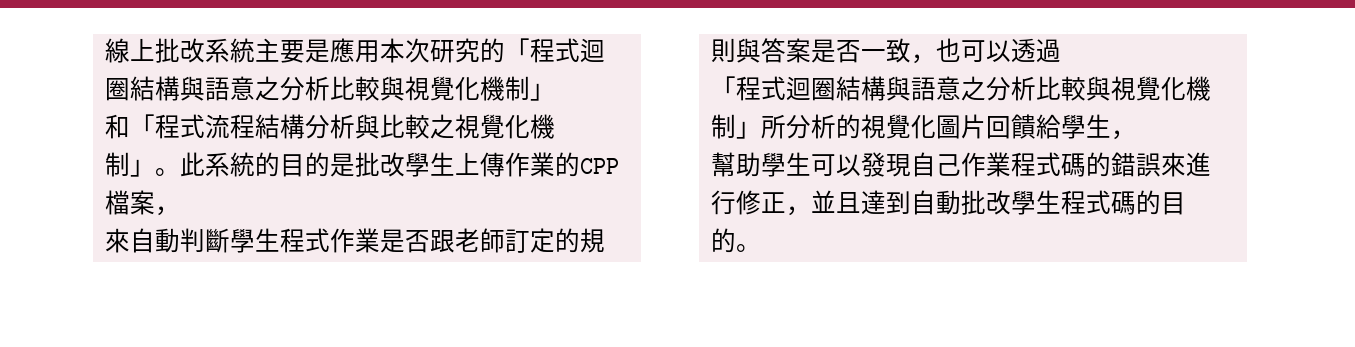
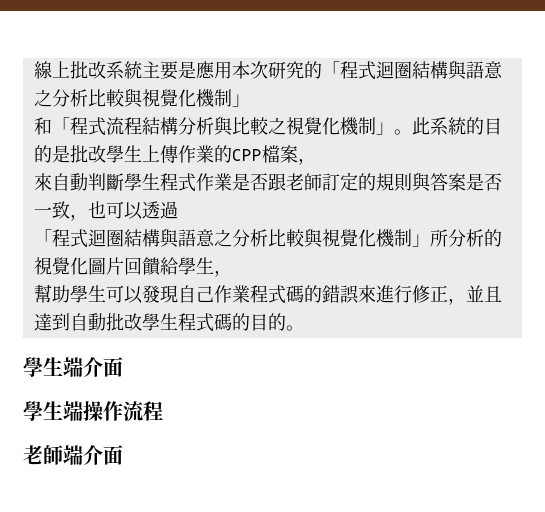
+ 學生端介面
+ 學生端操作流程
+ 老師端介面

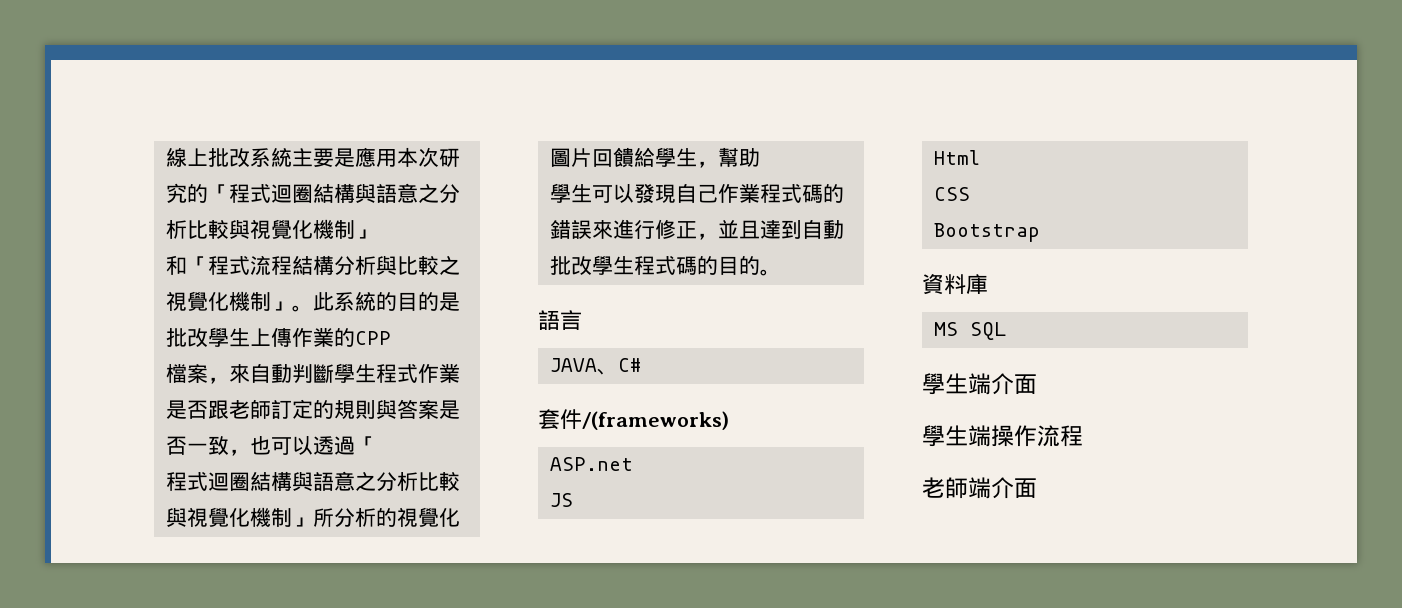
- 此系統的目的是批改學生上傳作業的CPP檔案，
- 來自動判斷學生程式作業是否跟老師訂定的規則與答案是否一致，也可以透過
- 「程式迴圈結構與語意之分析比較與視覺化機制」所分析的視覺化圖片回饋給學生，
- 幫助學生可以發現自己作業程式碼的錯誤來進行修正，並且達到自動批改學生程式碼的目的。
+ 此系統的目的是批改學生上傳作業的CPP
+ 檔案，來自動判斷學生程式作業是否跟老師訂定的規則與答案是否一致，也可以透過「
+ 程式迴圈結構與語意之分析比較與視覺化機制」所分析的視覺化圖片回饋給學生，幫助
+ 學生可以發現自己作業程式碼的錯誤來進行修正，並且達到自動批改學生程式碼的目的。
+ 語言
+ JAVA、C#
+ 套件/(frameworks)
+ ASP.net
+ JS
+ Html
+ CSS
+ Bootstrap
+ 資料庫
+ MS SQL

